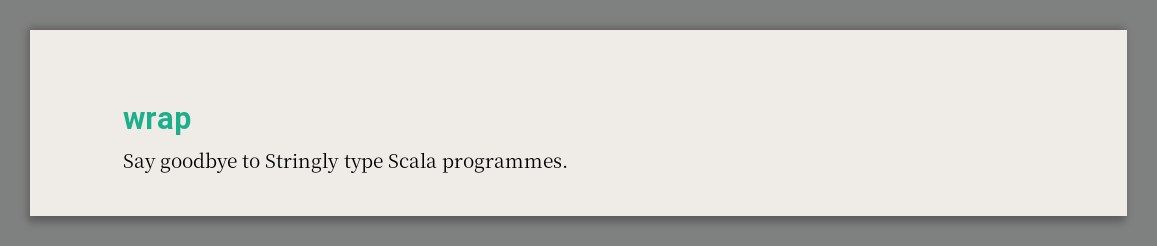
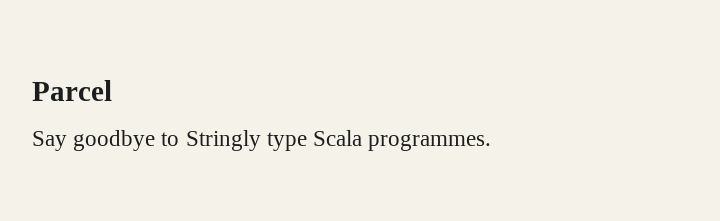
- wrap
+ Parcel

